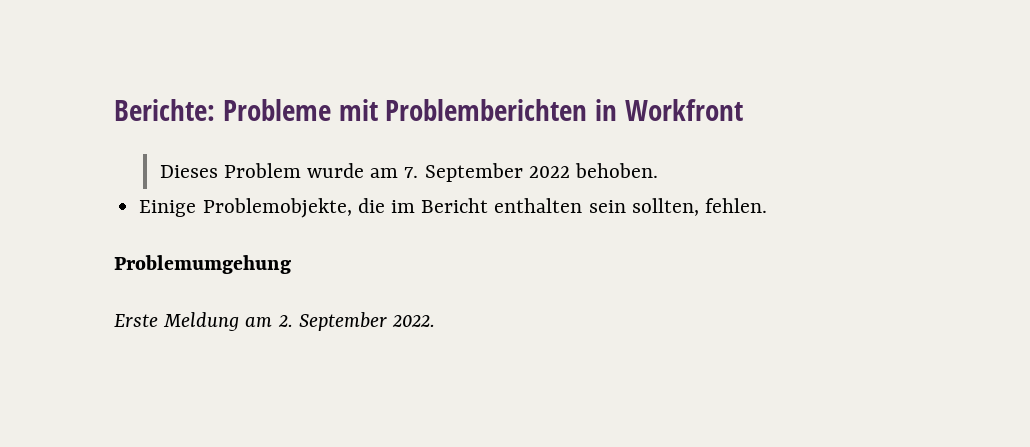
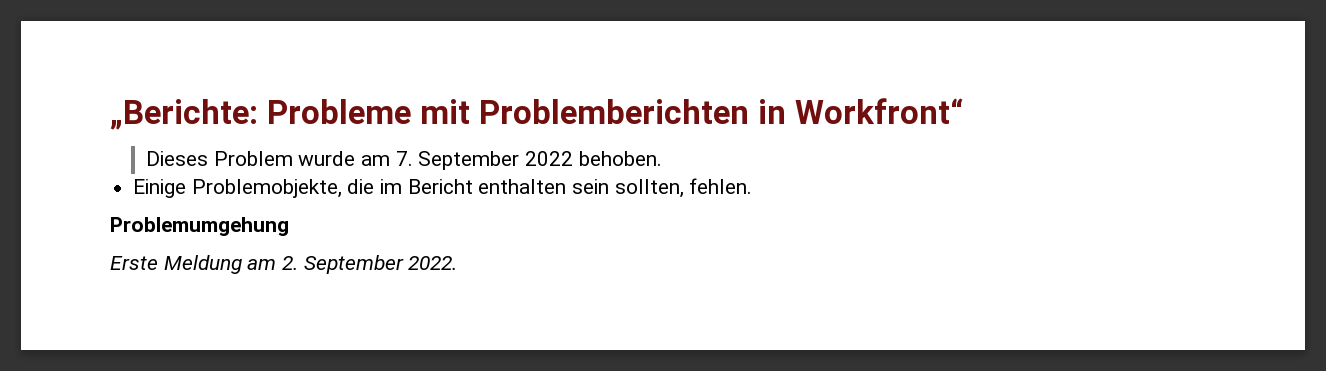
- Berichte: Probleme mit Problemberichten in Workfront
+ „Berichte: Probleme mit Problemberichten in Workfront“

